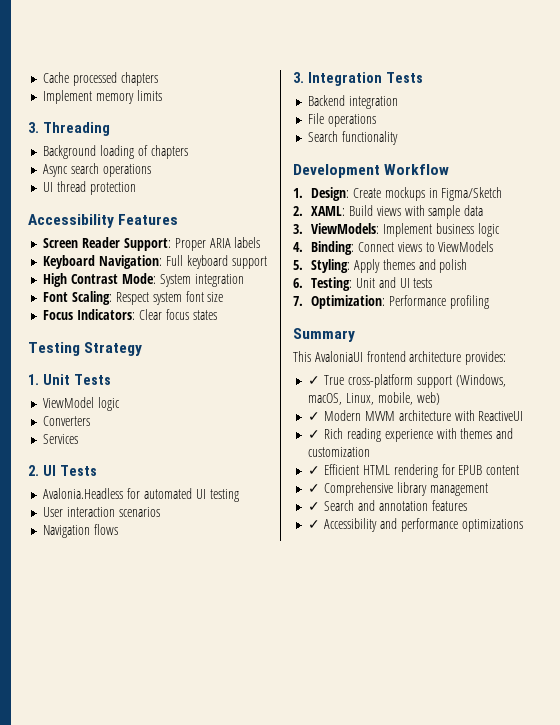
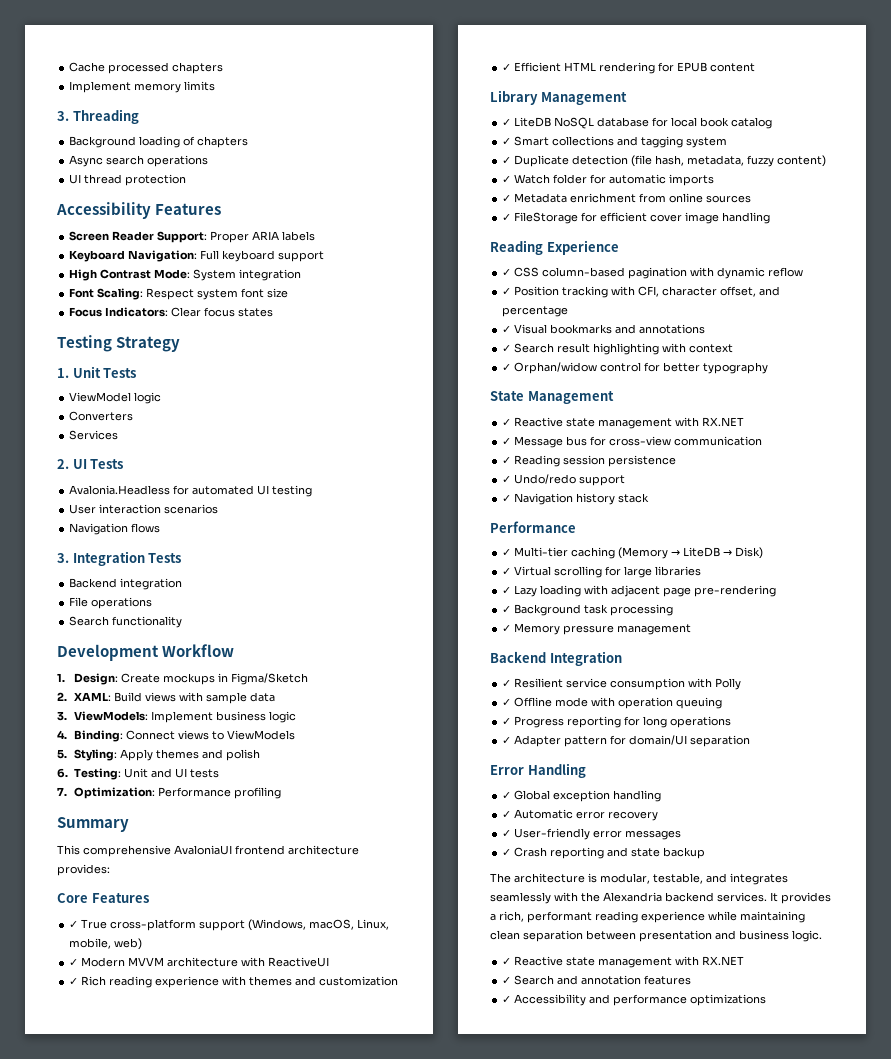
- This AvaloniaUI frontend architecture provides:
+ This comprehensive AvaloniaUI frontend architecture provides:
+ Core Features
- ✓ Comprehensive library management
+ Library Management
+ ✓ LiteDB NoSQL database for local book catalog
+ ✓ Smart collections and tagging system
+ ✓ Duplicate detection (file hash, metadata, fuzzy content)
+ ✓ Watch folder for automatic imports
+ ✓ Metadata enrichment from online sources
+ ✓ FileStorage for efficient cover image handling
+ Reading Experience
+ ✓ CSS column-based pagination with dynamic reflow
+ ✓ Position tracking with CFI, character offset, and percentage
+ ✓ Visual bookmarks and annotations
+ ✓ Search result highlighting with context
+ ✓ Orphan/widow control for better typography
+ State Management
+ ✓ Reactive state management with RX.NET
+ ✓ Message bus for cross-view communication
+ ✓ Reading session persistence
+ ✓ Undo/redo support
+ ✓ Navigation history stack
+ Performance
+ ✓ Multi-tier caching (Memory → LiteDB → Disk)
+ ✓ Virtual scrolling for large libraries
+ ✓ Lazy loading with adjacent page pre-rendering
+ ✓ Background task processing
+ ✓ Memory pressure management
+ Backend Integration
+ ✓ Resilient service consumption with Polly
+ ✓ Offline mode with operation queuing
+ ✓ Progress reporting for long operations
+ ✓ Adapter pattern for domain/UI separation
+ Error Handling
+ ✓ Global exception handling
+ ✓ Automatic error recovery
+ ✓ User-friendly error messages
+ ✓ Crash reporting and state backup
+ The architecture is modular, testable, and integrates seamlessly with the Alexandria backend services. It provides a rich, performant reading experience while maintaining clean separation between presentation and business logic.
+ ✓ Reactive state management with RX.NET

